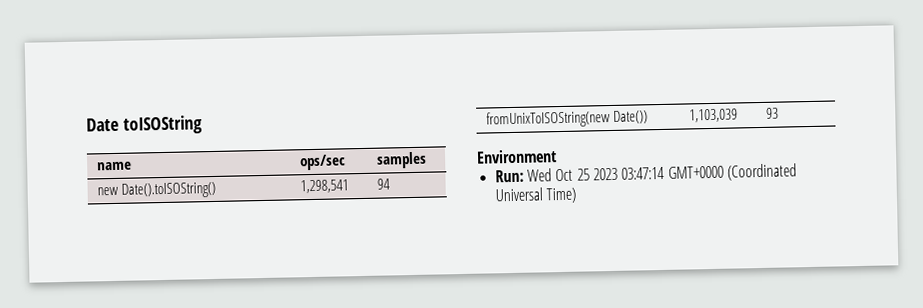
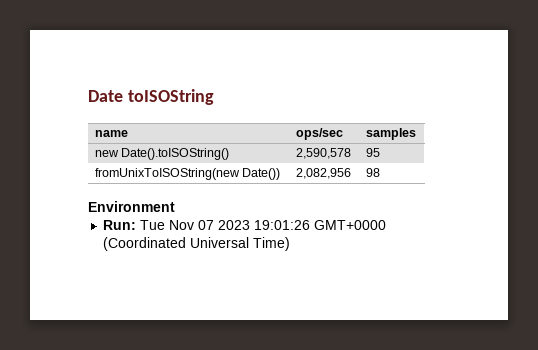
- new Date().toISOString() | 1,298,541 | 94
+ new Date().toISOString() | 2,590,578 | 95
- fromUnixToISOString(new Date()) | 1,103,039 | 93
+ fromUnixToISOString(new Date()) | 2,082,956 | 98
- Run: Wed Oct 25 2023 03:47:14 GMT+0000 (Coordinated Universal Time)
+ Run: Tue Nov 07 2023 19:01:26 GMT+0000 (Coordinated Universal Time)

